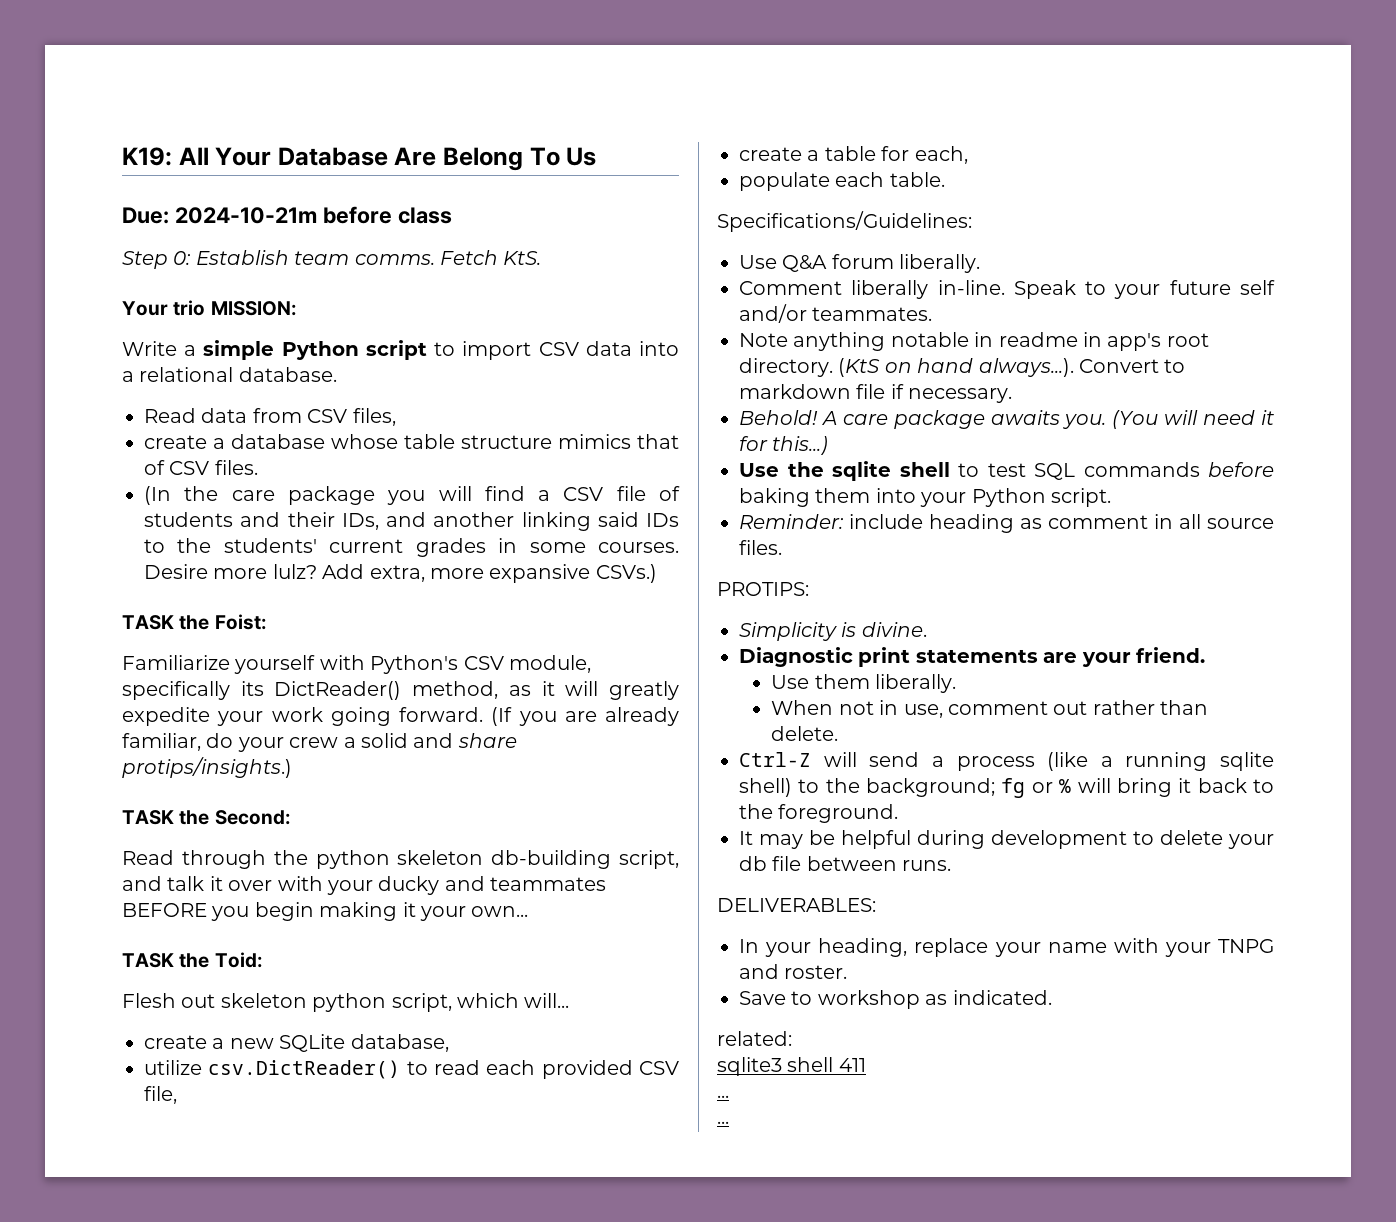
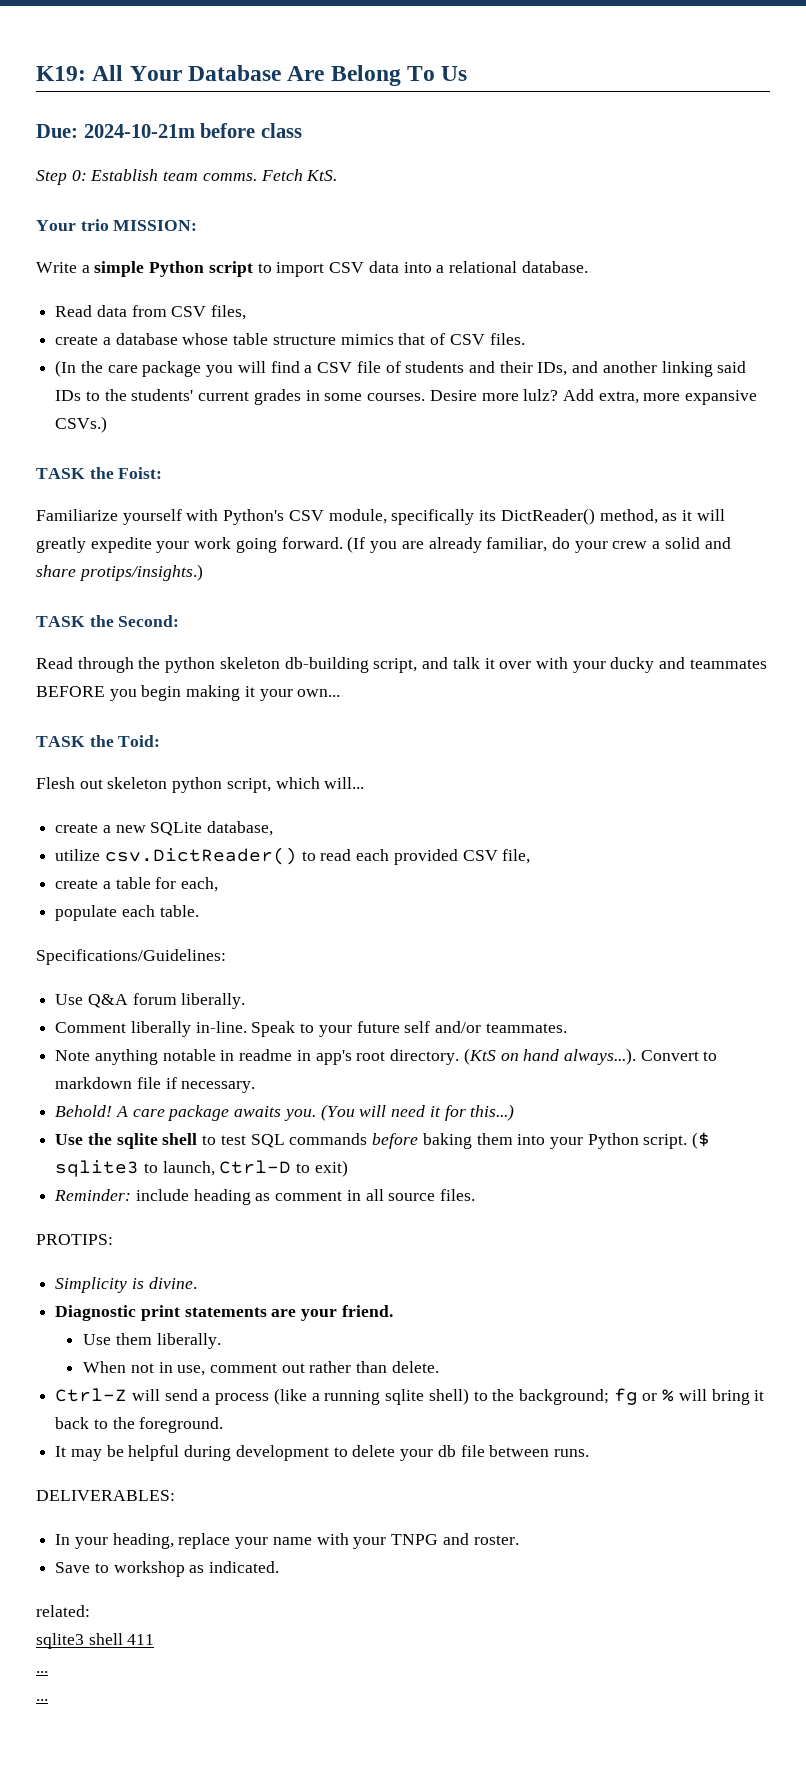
+ ($ sqlite3 to launch, Ctrl-D to exit)

